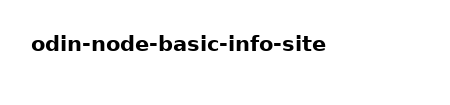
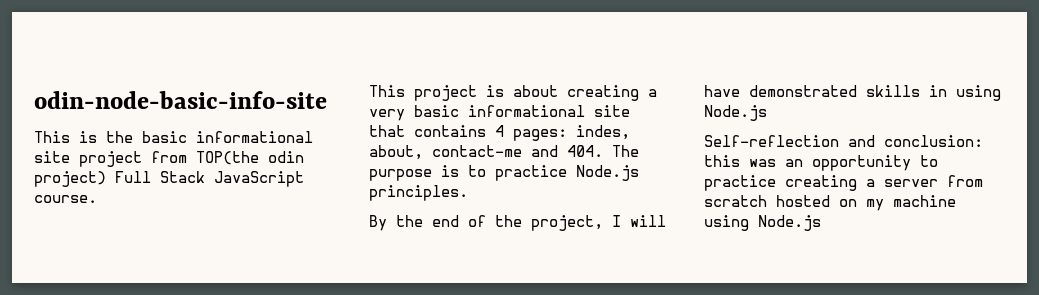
+ This is the basic informational site project from TOP(the odin project) Full Stack JavaScript course.
+ This project is about creating a very basic informational site that contains 4 pages: indes, about, contact-me and 404. The purpose is to practice Node.js principles.
+ By the end of the project, I will have demonstrated skills in using Node.js
+ Self-reflection and conclusion: this was an opportunity to practice creating a server from scratch hosted on my machine using Node.js

